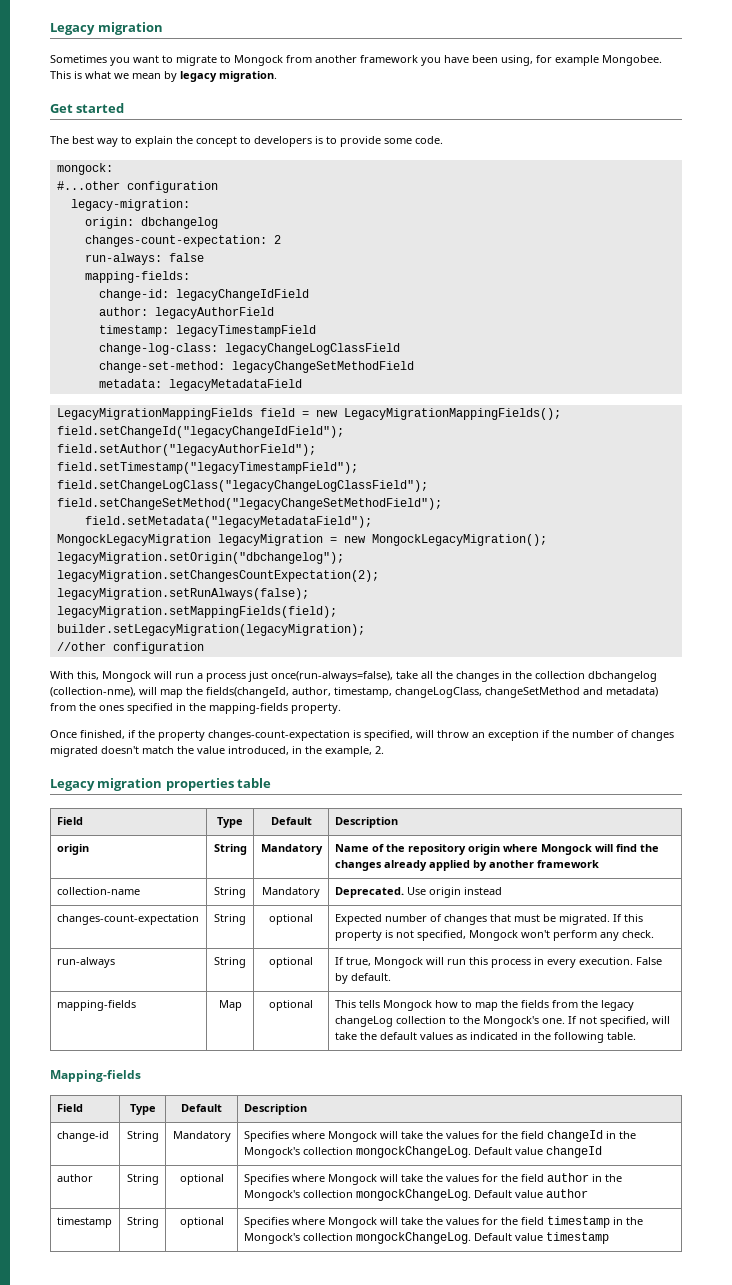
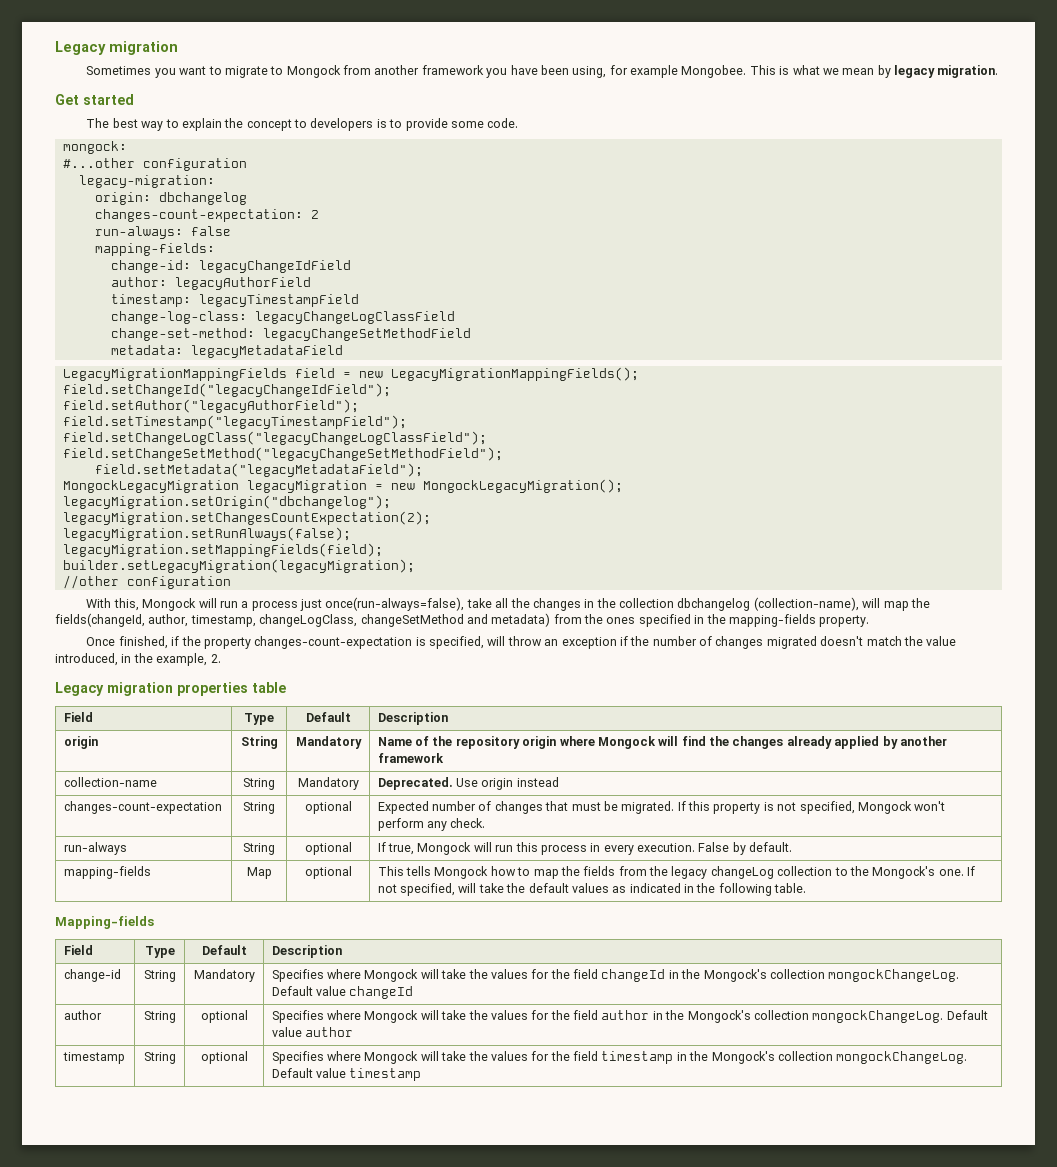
- With this, Mongock will run a process just once(run-always=false), take all the changes in the collection dbchangelog (collection-nme), will map the fields(changeId, author, timestamp, changeLogClass, changeSetMethod and metadata) from the ones specified in the mapping-fields property.
+ With this, Mongock will run a process just once(run-always=false), take all the changes in the collection dbchangelog (collection-name), will map the fields(changeId, author, timestamp, changeLogClass, changeSetMethod and metadata) from the ones specified in the mapping-fields property.

